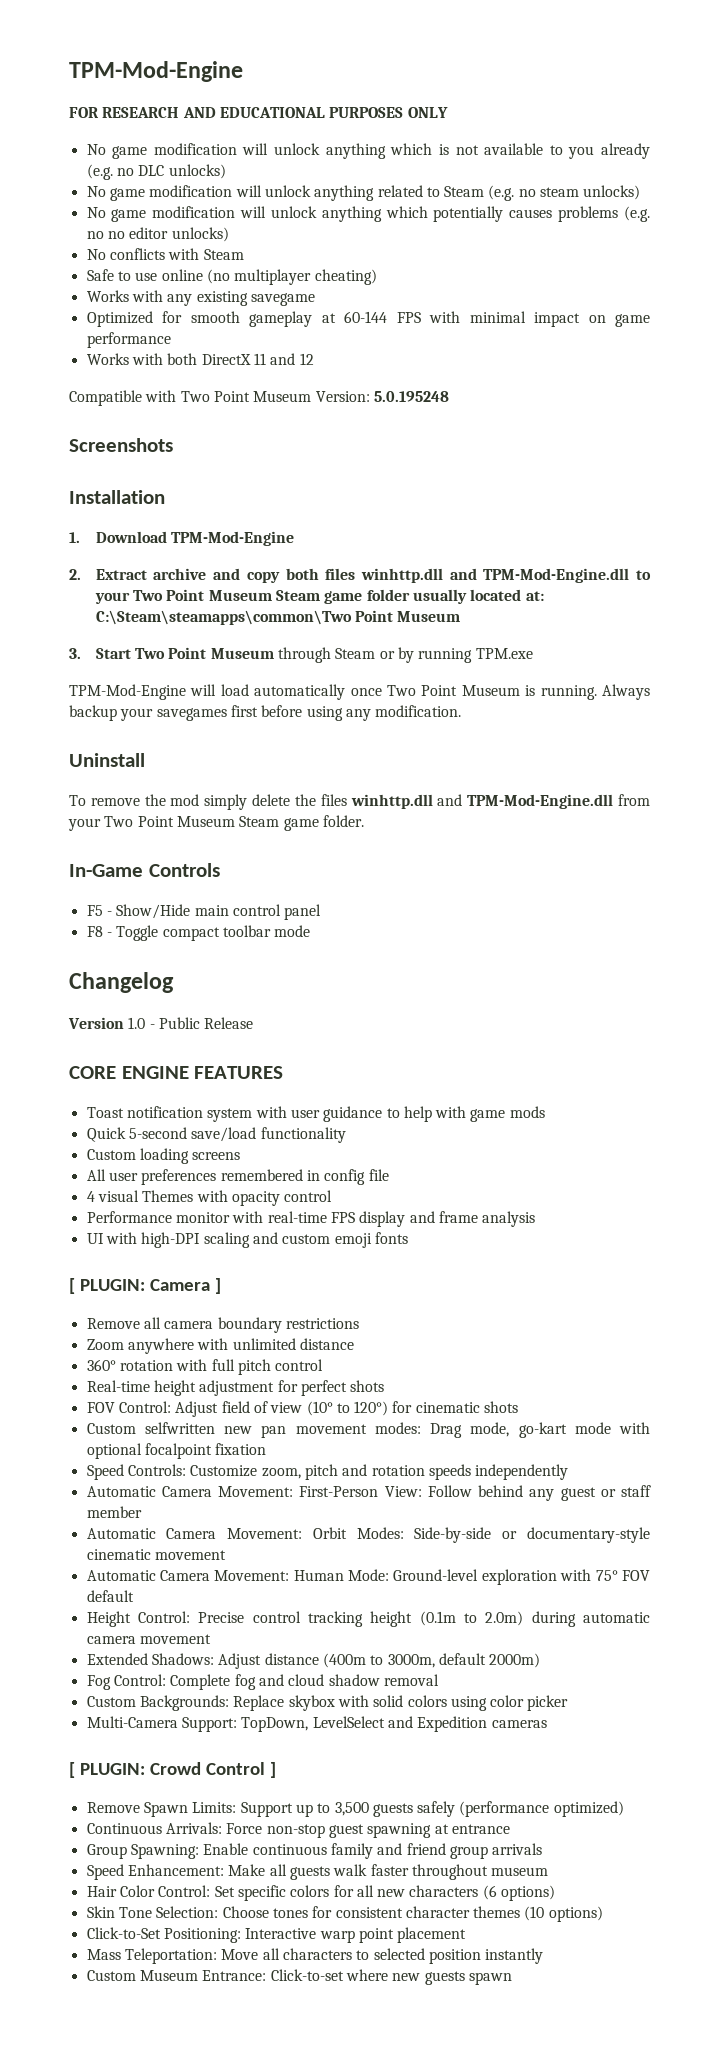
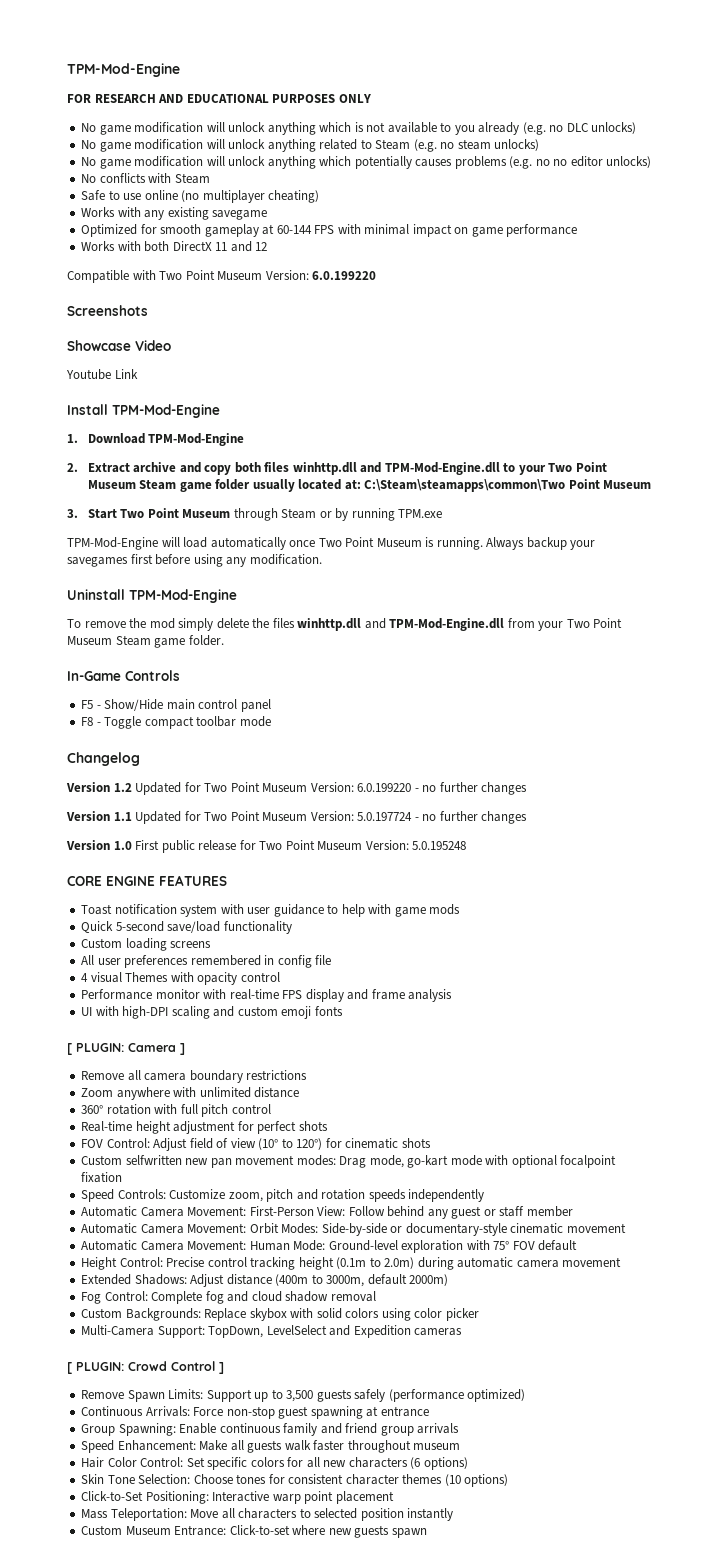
- Compatible with Two Point Museum Version: 5.0.195248
+ Compatible with Two Point Museum Version: 6.0.199220
- Installation
+ Showcase Video
+ Youtube Link
+ Install TPM-Mod-Engine
- Uninstall
+ Uninstall TPM-Mod-Engine
- Version 1.0 - Public Release
+ Version 1.2 Updated for Two Point Museum Version: 6.0.199220 - no further changes
+ Version 1.1 Updated for Two Point Museum Version: 5.0.197724 - no further changes
+ Version 1.0 First public release for Two Point Museum Version: 5.0.195248

